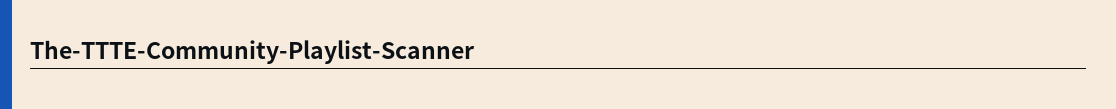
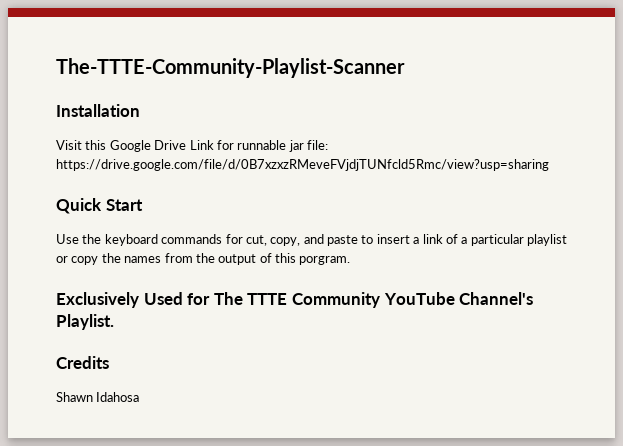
+ Installation
+ Visit this Google Drive Link for runnable jar file: https://drive.google.com/file/d/0B7xzxzRMeveFVjdjTUNfcld5Rmc/view?usp=sharing
+ Quick Start
+ Use the keyboard commands for cut, copy, and paste to insert a link of a particular playlist or copy the names from the output of this porgram.
+ Exclusively Used for The TTTE Community YouTube Channel's Playlist.
+ Credits
+ Shawn Idahosa

